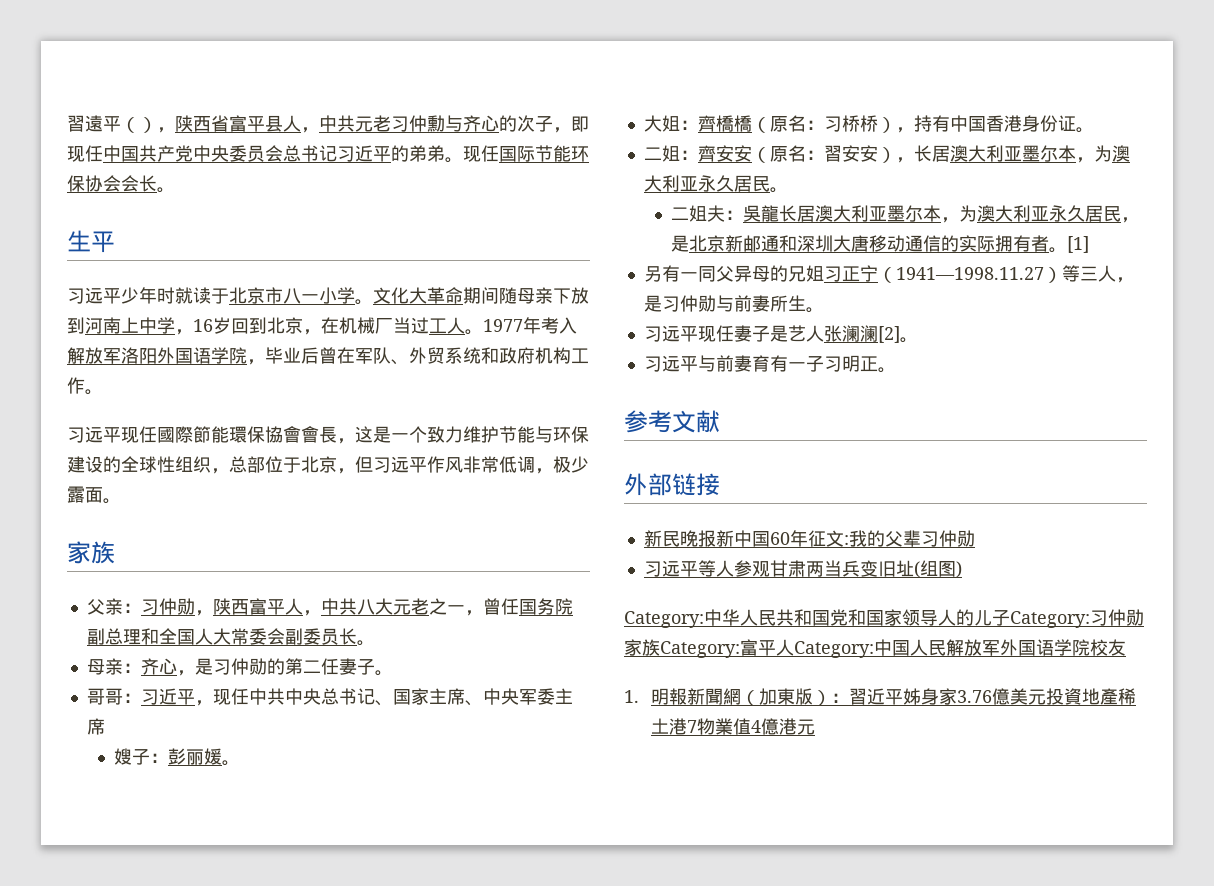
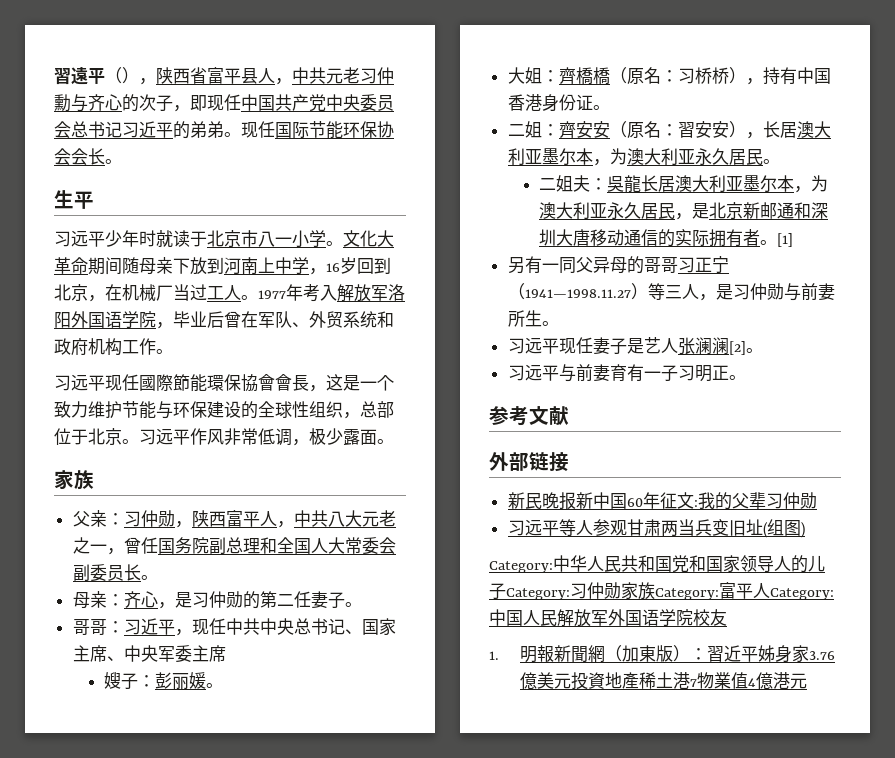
- 习远平现任國際節能環保協會會長，这是一个致力维护节能与环保建设的全球性组织，总部位于北京，但习远平作风非常低调，极少露面。
+ 习远平现任國際節能環保協會會長，这是一个致力维护节能与环保建设的全球性组织，总部位于北京。习远平作风非常低调，极少露面。
- 另有一同父异母的兄姐习正宁（1941—1998.11.27）等三人，是习仲勋与前妻所生。
+ 另有一同父异母的哥哥习正宁（1941—1998.11.27）等三人，是习仲勋与前妻所生。

